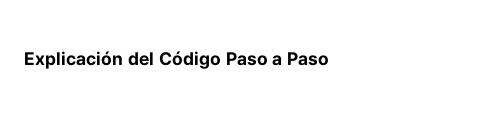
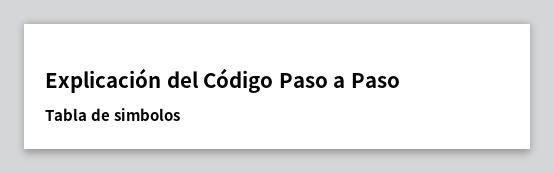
+ Tabla de simbolos

